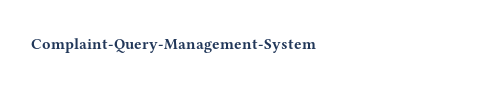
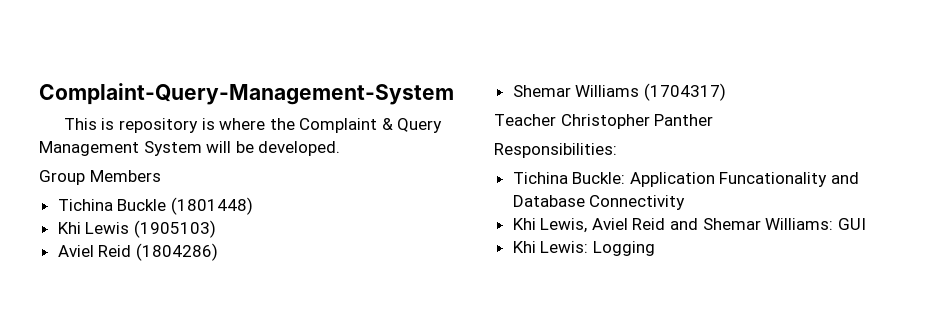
+ This is repository is where the Complaint & Query Management System will be developed.
+ Group Members
+ Tichina Buckle (1801448)
+ Khi Lewis (1905103)
+ Aviel Reid (1804286)
+ Shemar Williams (1704317)
+ Teacher Christopher Panther
+ Responsibilities:
+ Tichina Buckle: Application Funcationality and Database Connectivity
+ Khi Lewis, Aviel Reid and Shemar Williams: GUI
+ Khi Lewis: Logging

